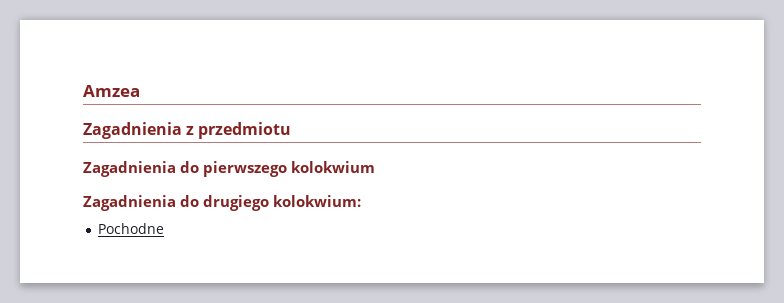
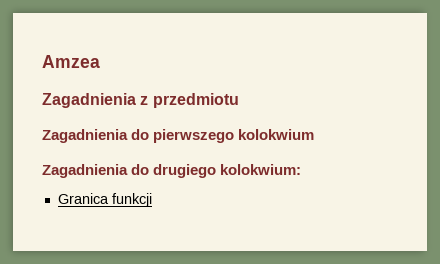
- Pochodne
+ Granica funkcji

